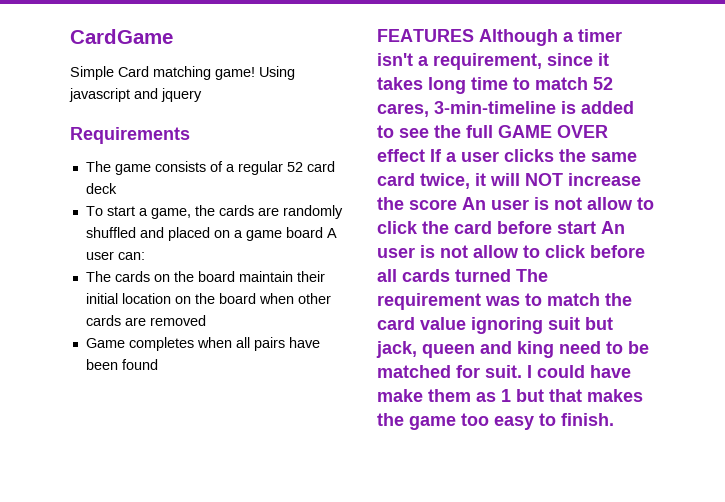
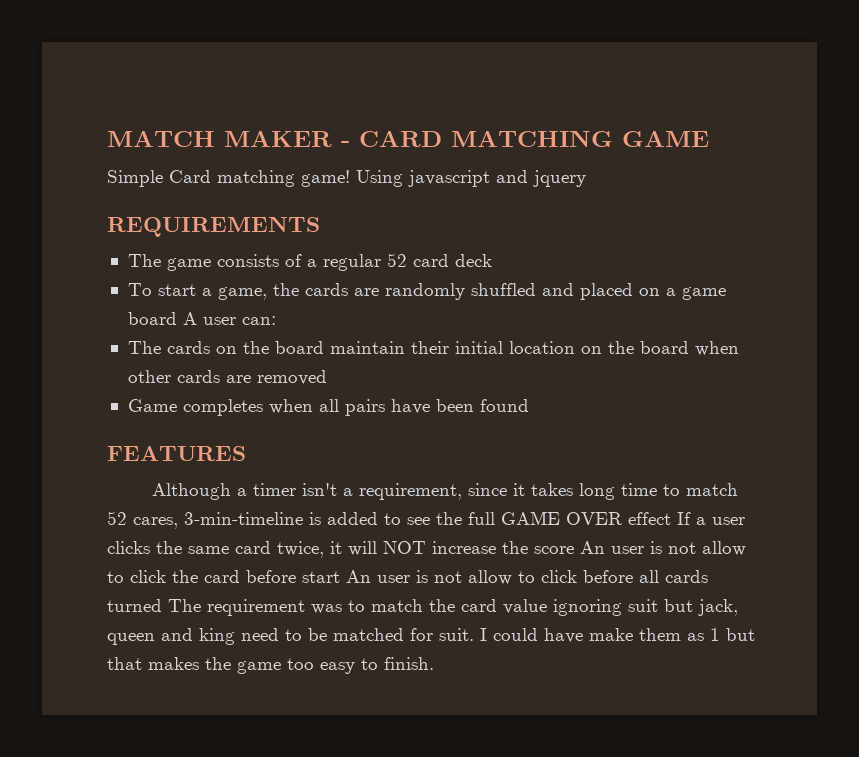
- CardGame
+ MATCH MAKER - CARD MATCHING GAME
- Requirements
+ REQUIREMENTS
- FEATURES Although a timer isn't a requirement, since it takes long time to match 52 cares, 3-min-timeline is added to see the full GAME OVER effect If a user clicks the same card twice, it will NOT increase the score An user is not allow to click the card before start An user is not allow to click before all cards turned The requirement was to match the card value ignoring suit but jack, queen and king need to be matched for suit.
+ FEATURES
+ Although a timer isn't a requirement, since it takes long time to match 52 cares, 3-min-timeline is added to see the full GAME OVER effect If a user clicks the same card twice, it will NOT increase the score An user is not allow to click the card before start An user is not allow to click before all cards turned The requirement was to match the card value ignoring suit but jack, queen and king need to be matched for suit.

